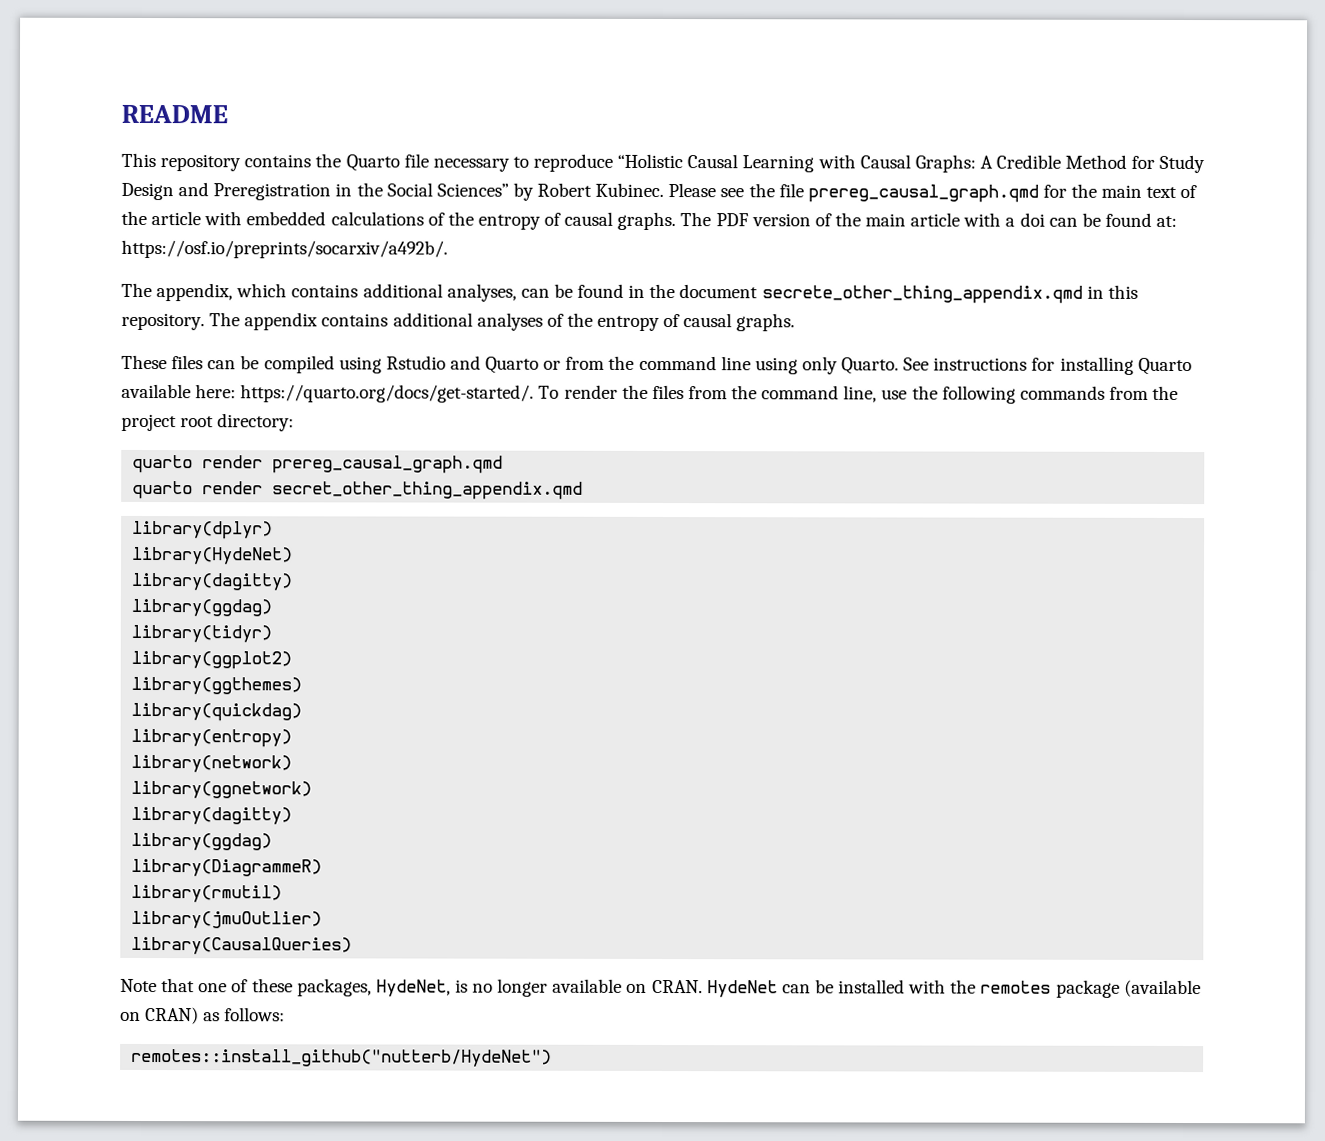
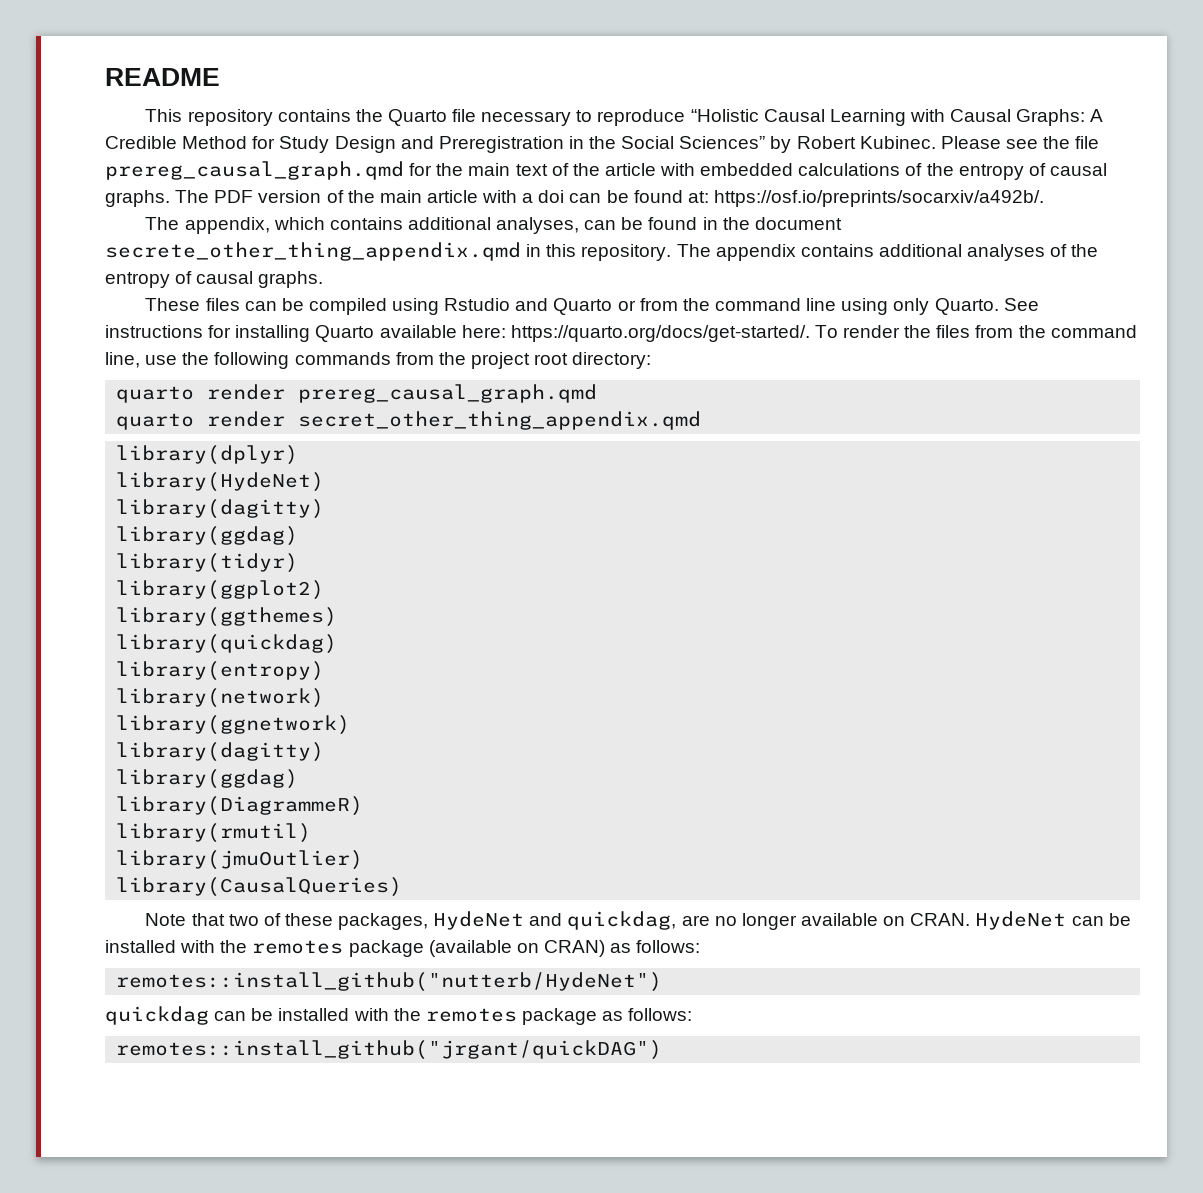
- Note that one of these packages, HydeNet, is no longer available on CRAN.
+ Note that two of these packages, HydeNet and quickdag, are no longer available on CRAN.
+ quickdag can be installed with the remotes package as follows:
+ remotes::install_github("jrgant/quickDAG")

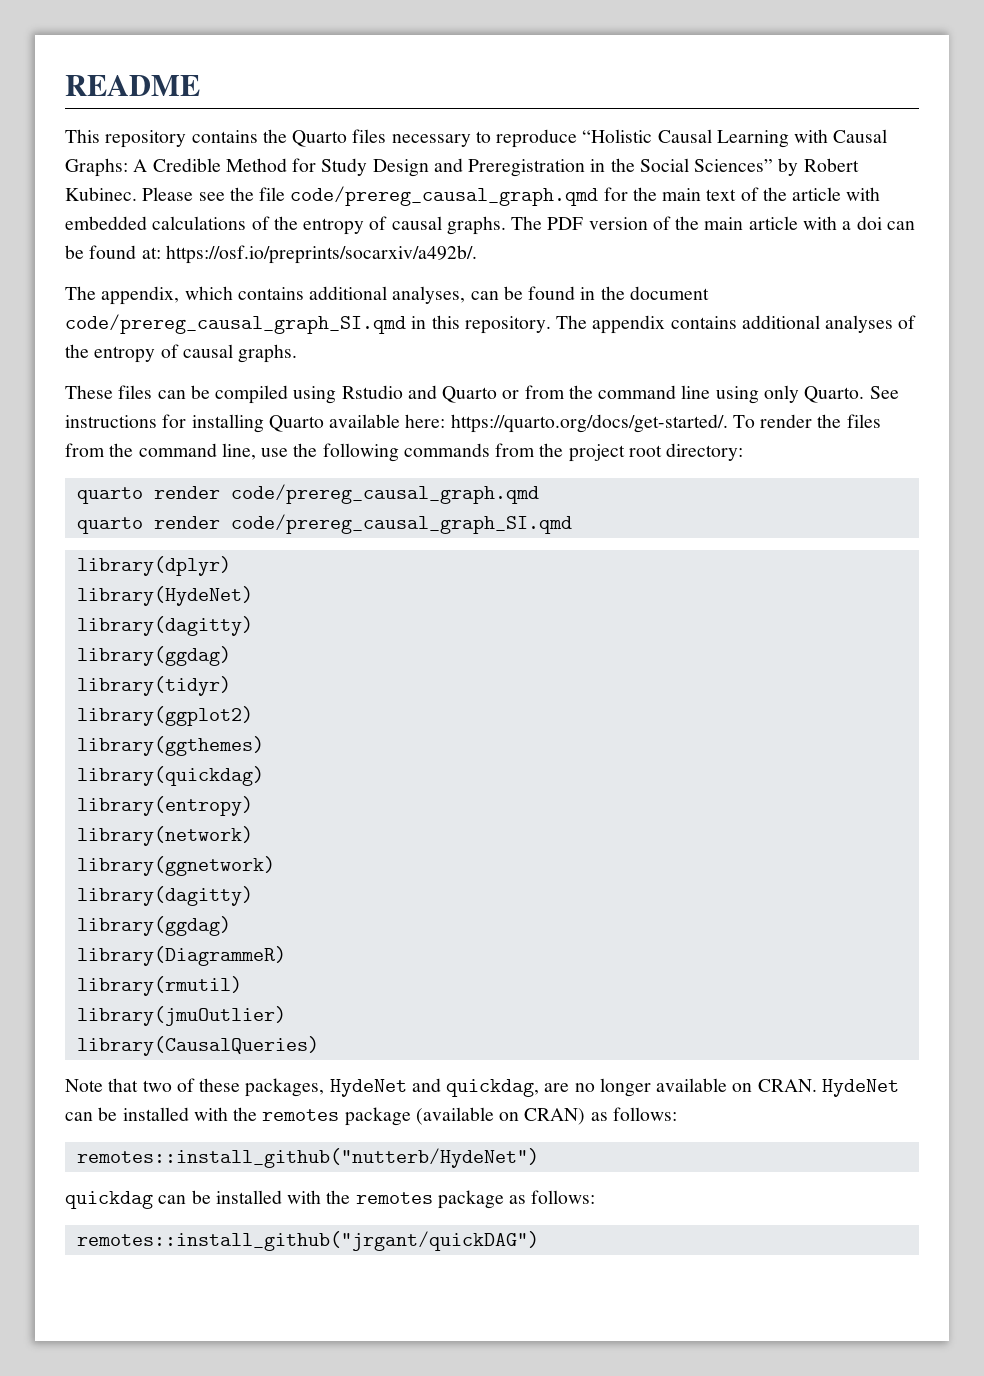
- This repository contains the Quarto file necessary to reproduce “Holistic Causal Learning with Causal Graphs: A Credible Method for Study Design and Preregistration in the Social Sciences” by Robert Kubinec.
+ This repository contains the Quarto files necessary to reproduce “Holistic Causal Learning with Causal Graphs: A Credible Method for Study Design and Preregistration in the Social Sciences” by Robert Kubinec.
- Please see the file prereg_causal_graph.qmd for the main text of the article with embedded calculations of the entropy of causal graphs.
+ Please see the file code/prereg_causal_graph.qmd for the main text of the article with embedded calculations of the entropy of causal graphs.
- The appendix, which contains additional analyses, can be found in the document secrete_other_thing_appendix.qmd in this repository.
+ The appendix, which contains additional analyses, can be found in the document code/prereg_causal_graph_SI.qmd in this repository.
- quarto render prereg_causal_graph.qmd
- quarto render secret_other_thing_appendix.qmd
+ quarto render code/prereg_causal_graph.qmd
+ quarto render code/prereg_causal_graph_SI.qmd

